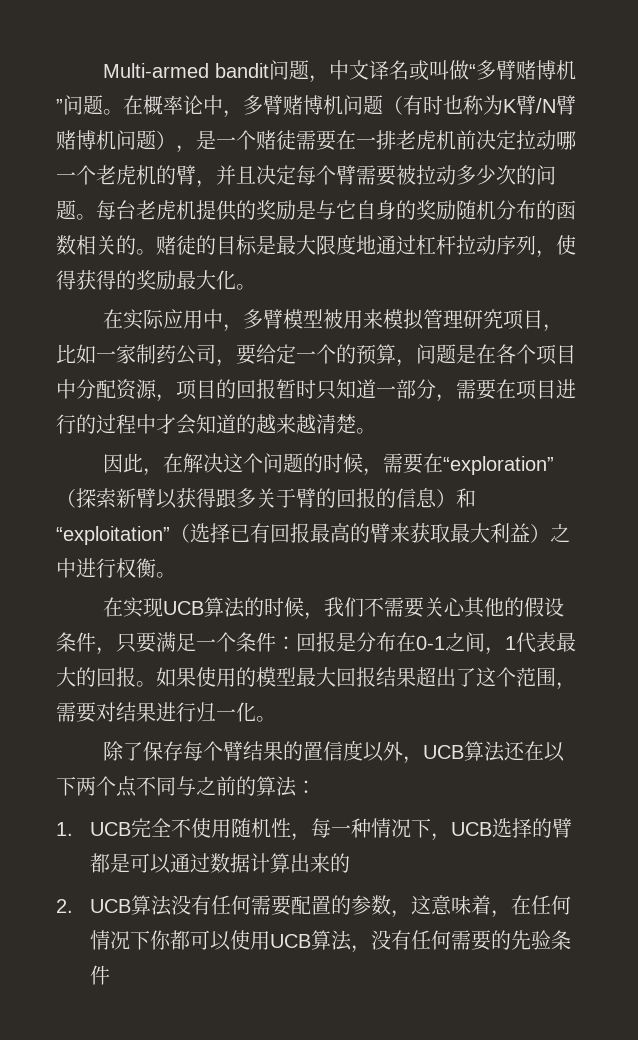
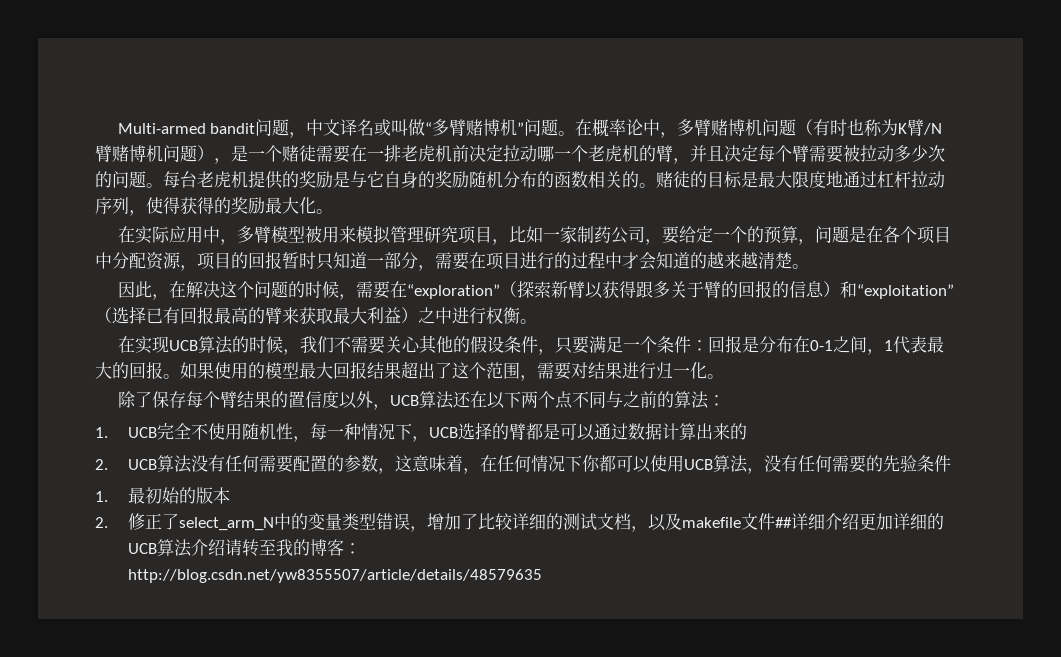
+ 1.最初始的版本
+ 2.修正了select_arm_N中的变量类型错误，增加了比较详细的测试文档，以及makefile文件##详细介绍更加详细的UCB算法介绍请转至我的博客：
+ http://blog.csdn.net/yw8355507/article/details/48579635

